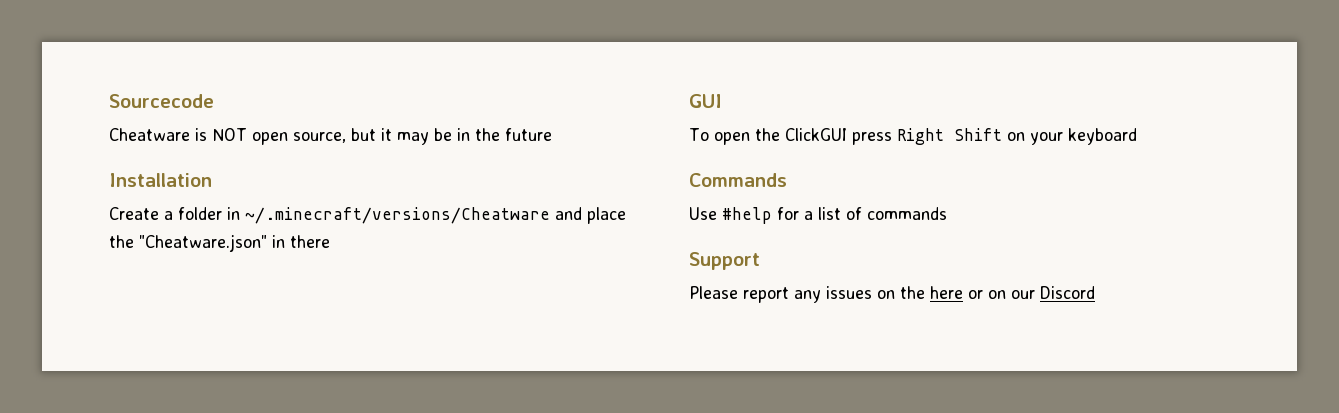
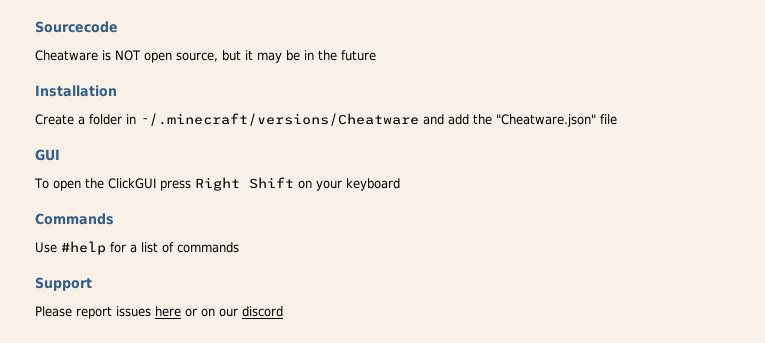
- Create a folder in ~/.minecraft/versions/Cheatware and place the "Cheatware.json" in there
+ Create a folder in ~/.minecraft/versions/Cheatware and add the "Cheatware.json" file
- Please report any issues on the here or on our Discord
+ Please report issues here or on our discord

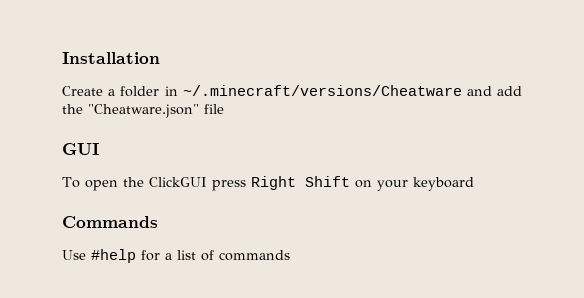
- Sourcecode
- Cheatware is NOT open source, but it may be in the future
- Support
- Please report issues here or on our discord

